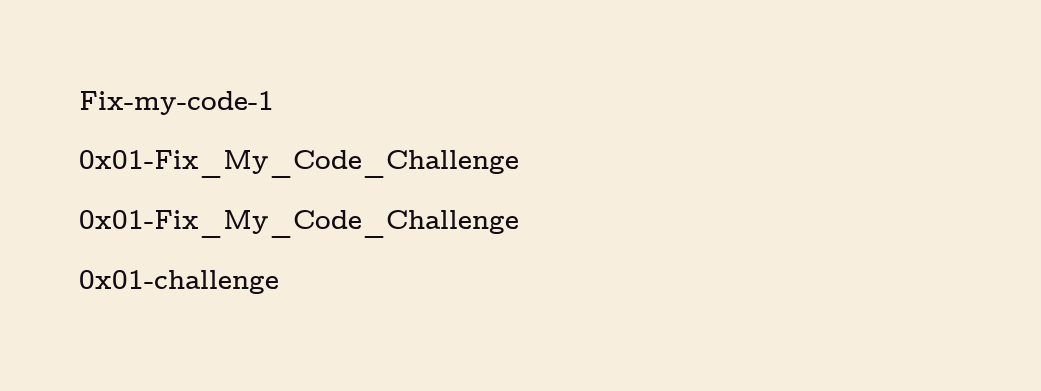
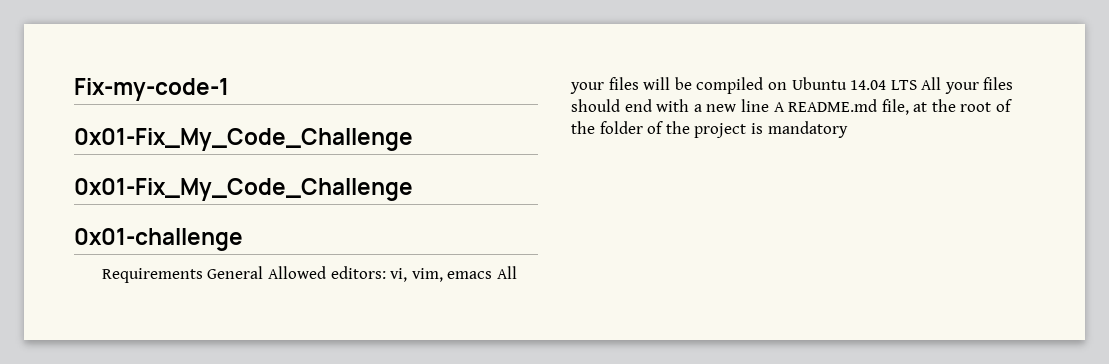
+ Requirements General Allowed editors: vi, vim, emacs All your files will be compiled on Ubuntu 14.04 LTS All your files should end with a new line A README.md file, at the root of the folder of the project is mandatory

